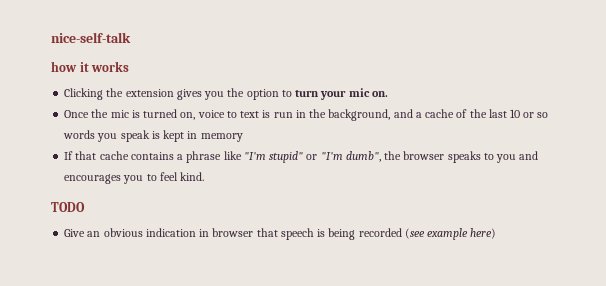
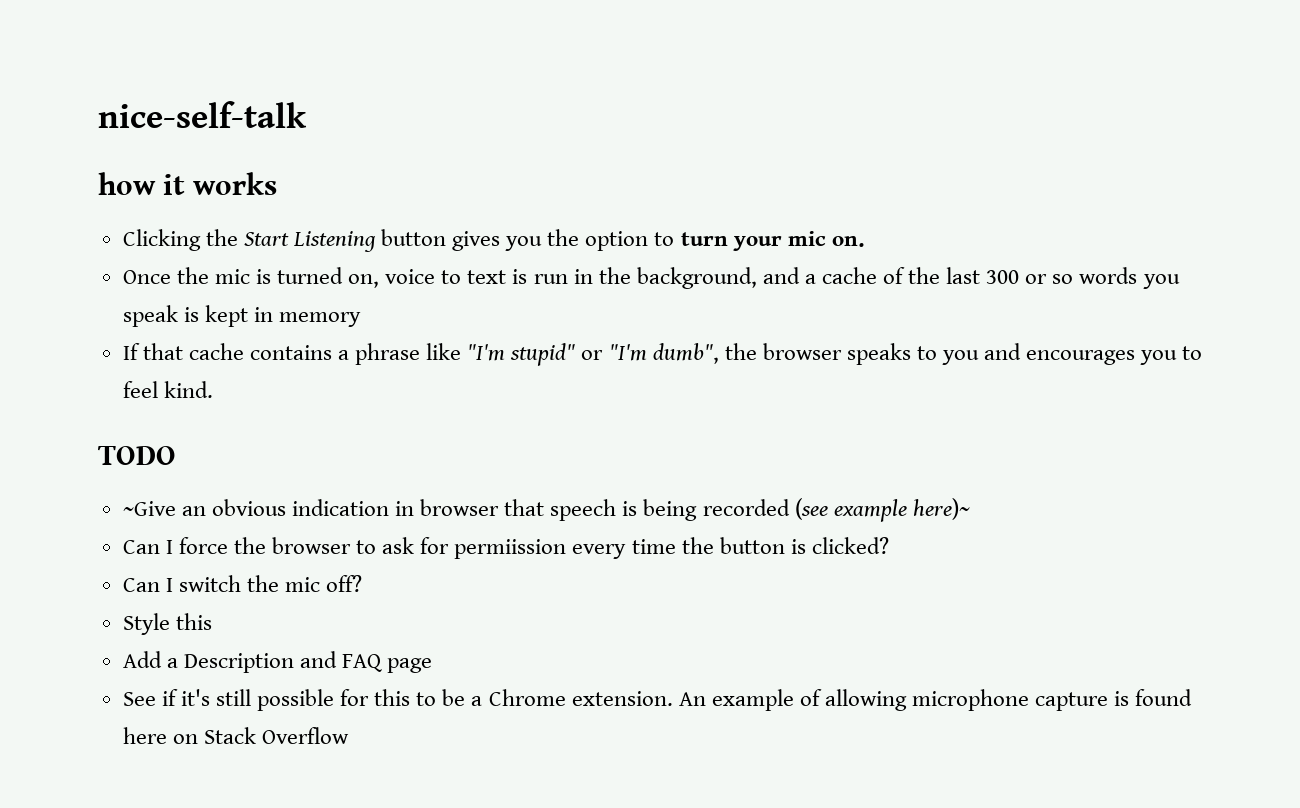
- Clicking the extension gives you the option to turn your mic on.
+ Clicking the Start Listening button gives you the option to turn your mic on.
- Once the mic is turned on, voice to text is run in the background, and a cache of the last 10 or so words you speak is kept in memory
+ Once the mic is turned on, voice to text is run in the background, and a cache of the last 300 or so words you speak is kept in memory
- Give an obvious indication in browser that speech is being recorded (see example here)
+ ~Give an obvious indication in browser that speech is being recorded (see example here)~
+ Can I force the browser to ask for permiission every time the button is clicked?
+ Can I switch the mic off?
+ Style this
+ Add a Description and FAQ page
+ See if it's still possible for this to be a Chrome extension. An example of allowing microphone capture is found here on Stack Overflow

